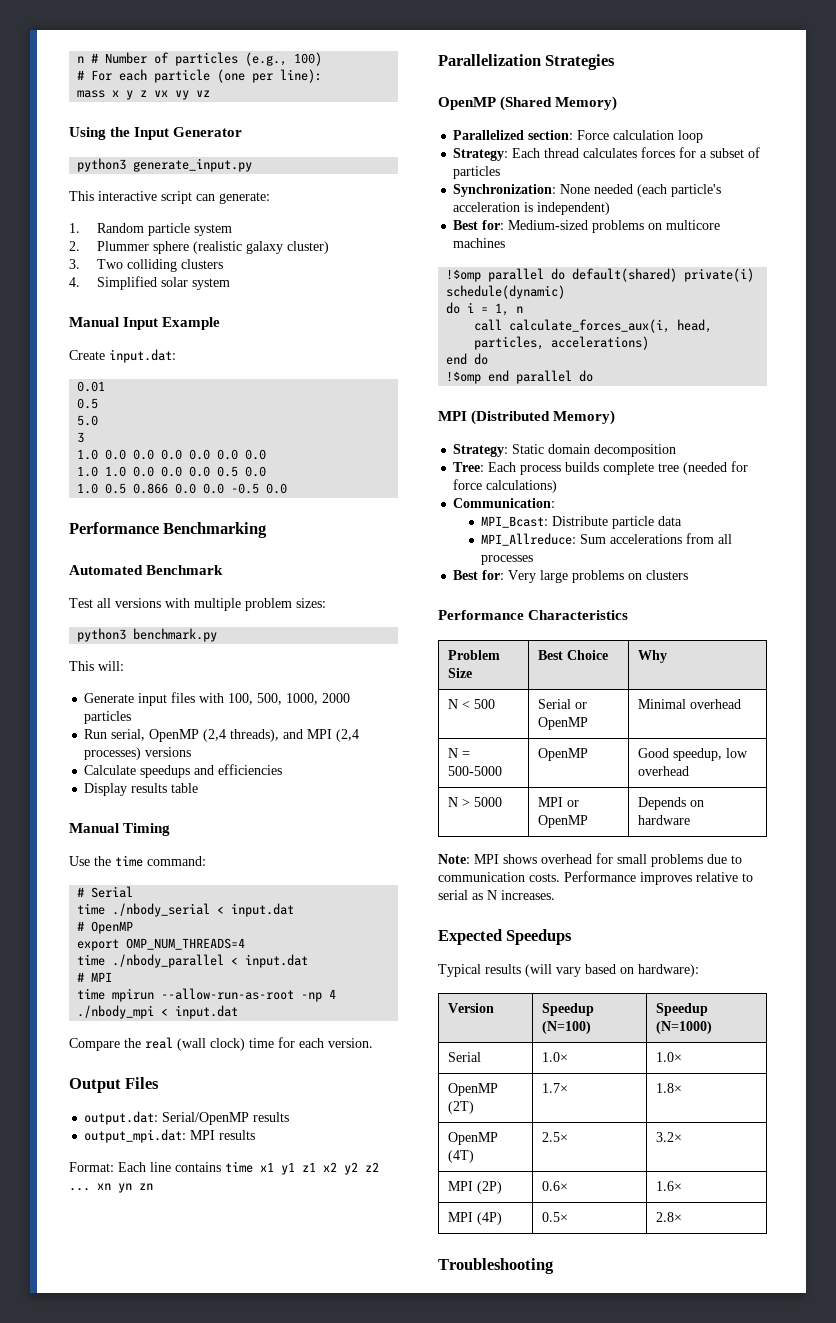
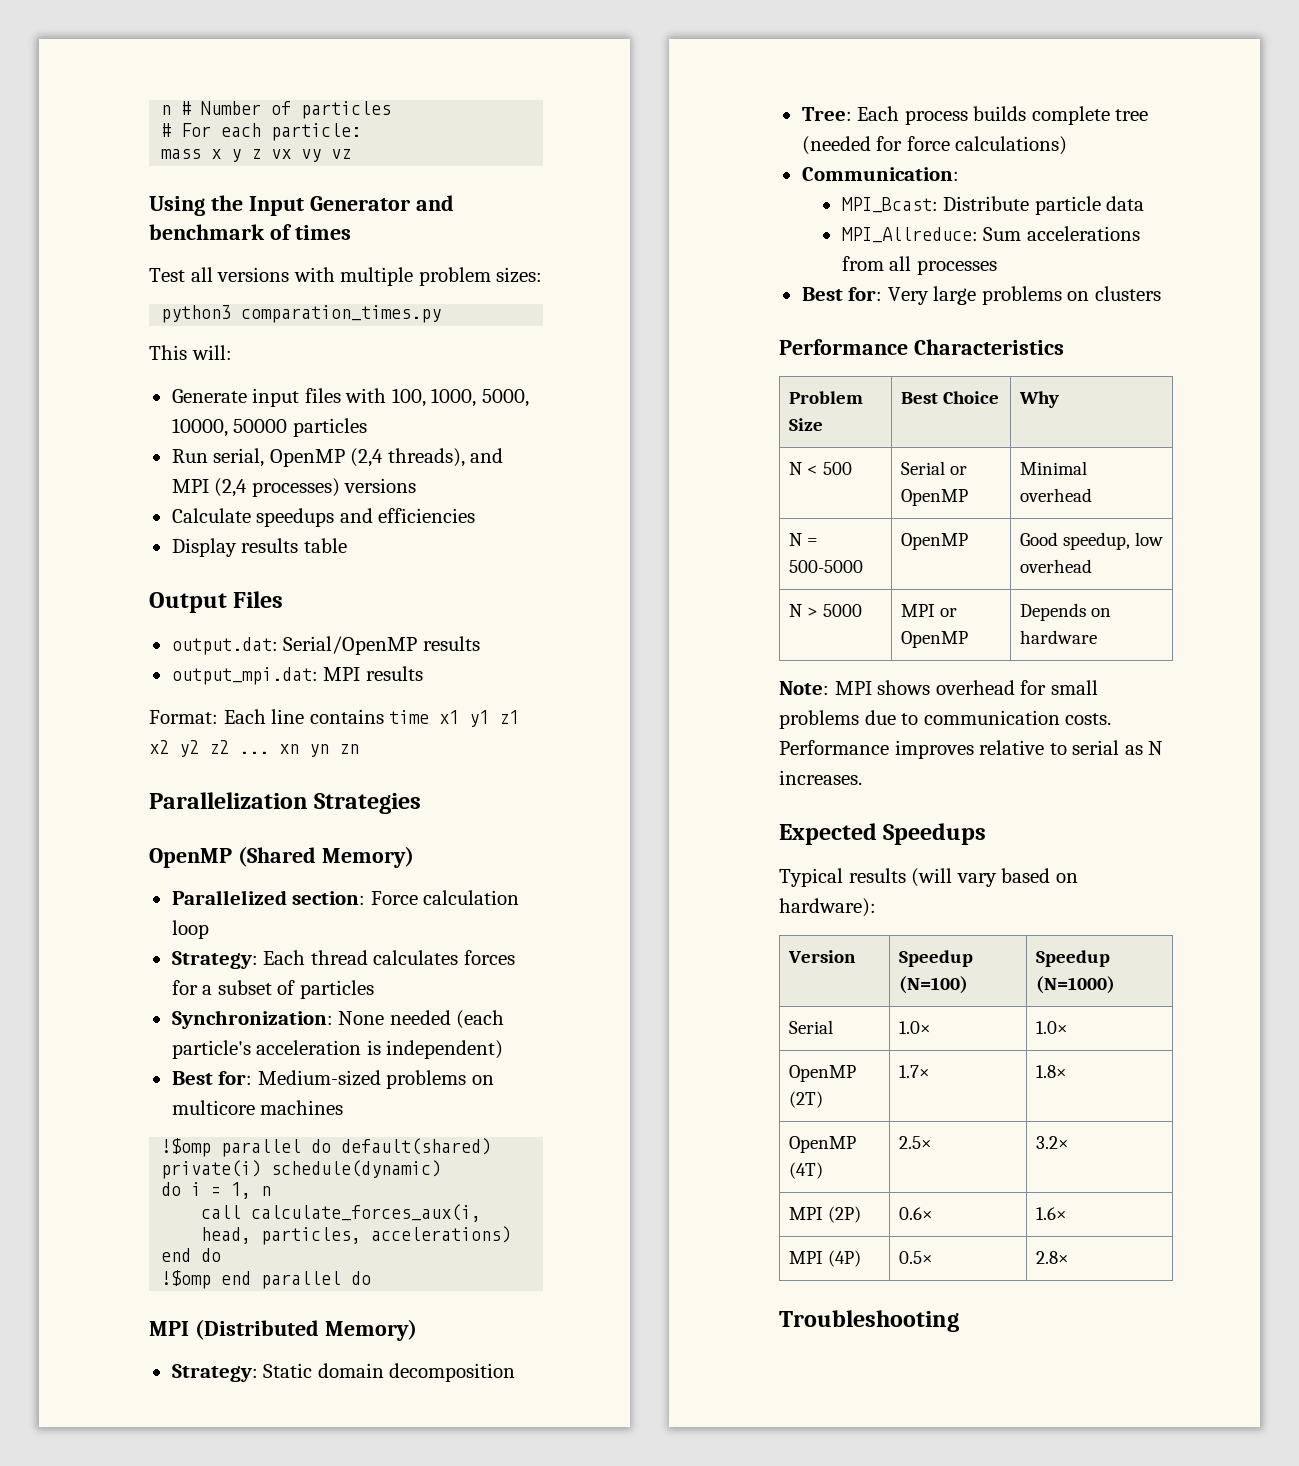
- n # Number of particles (e.g., 100)
+ n # Number of particles
- # For each particle (one per line):
+ # For each particle:
- Using the Input Generator
- python3 generate_input.py
- This interactive script can generate:
- 1. Random particle system
- 2. Plummer sphere (realistic galaxy cluster)
- 3. Two colliding clusters
- 4. Simplified solar system
- Manual Input Example
- Create input.dat:
- 0.01
- 0.5
- 5.0
- 3
- 1.0 0.0 0.0 0.0 0.0 0.0 0.0
- 1.0 1.0 0.0 0.0 0.0 0.5 0.0
- 1.0 0.5 0.866 0.0 0.0 -0.5 0.0
- Performance Benchmarking
- Automated Benchmark
+ Using the Input Generator and benchmark of times
- python3 benchmark.py
+ python3 comparation_times.py
- Generate input files with 100, 500, 1000, 2000 particles
+ Generate input files with 100, 1000, 5000, 10000, 50000 particles
- Manual Timing
- Use the time command:
- # Serial
- time ./nbody_serial < input.dat
- # OpenMP
- export OMP_NUM_THREADS=4
- time ./nbody_parallel < input.dat
- # MPI
- time mpirun --allow-run-as-root -np 4 ./nbody_mpi < input.dat
- Compare the real (wall clock) time for each version.

